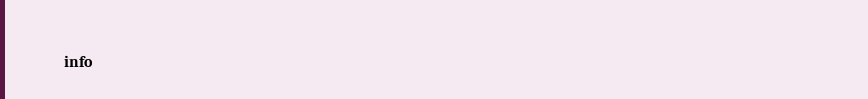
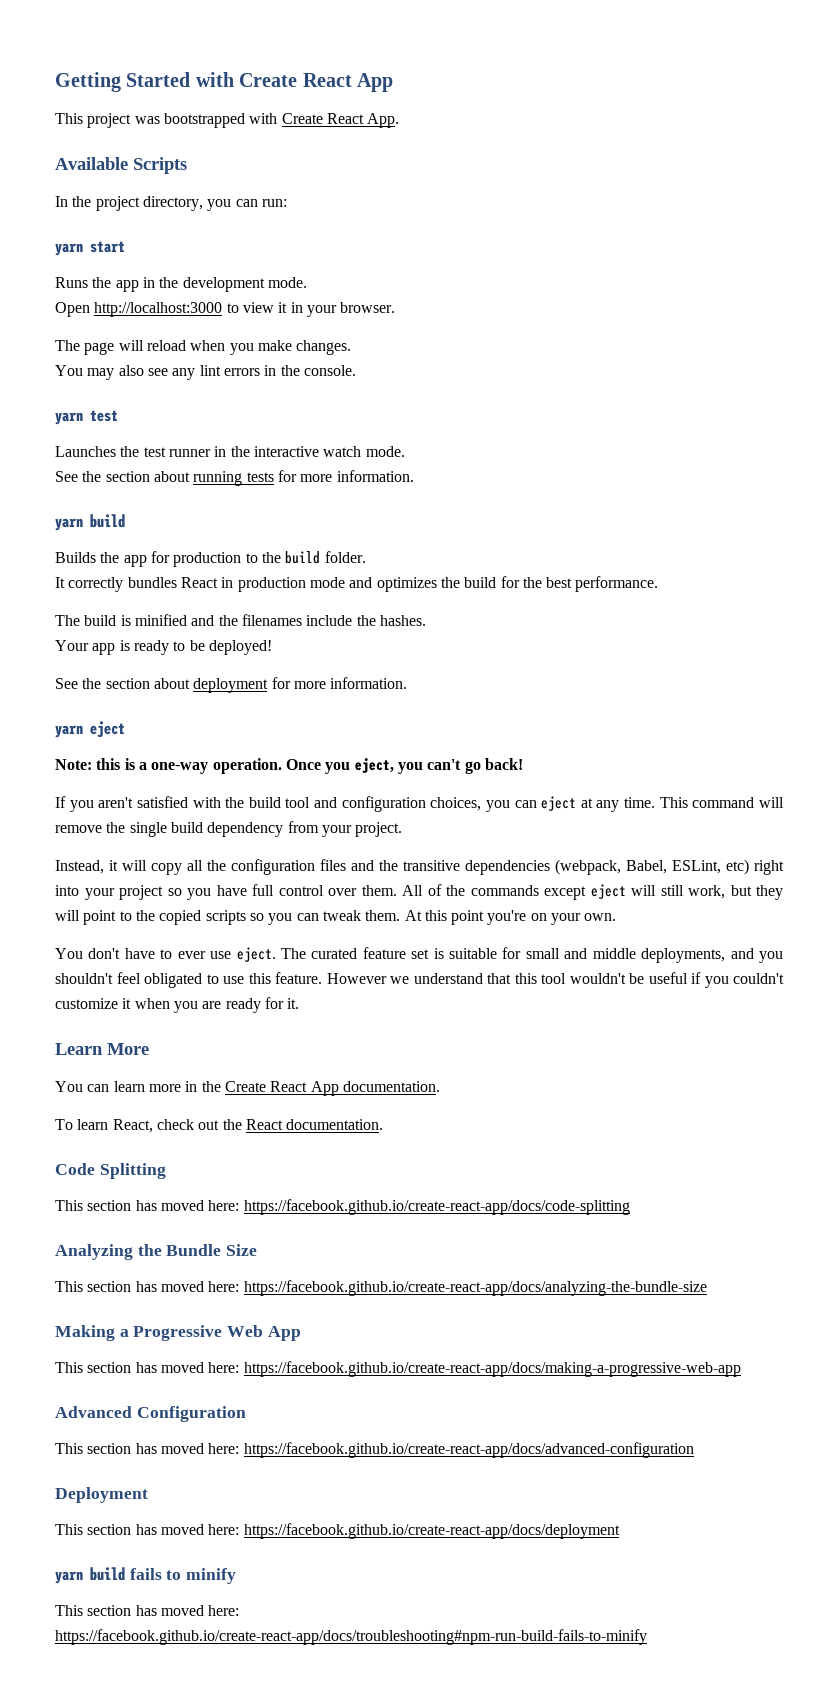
- info
+ Getting Started with Create React App
+ This project was bootstrapped with Create React App.
+ Available Scripts
+ In the project directory, you can run:
+ yarn start
+ Runs the app in the development mode.
+ Open http://localhost:3000 to view it in your browser.
+ The page will reload when you make changes.
+ You may also see any lint errors in the console.
+ yarn test
+ Launches the test runner in the interactive watch mode.
+ See the section about running tests for more information.
+ yarn build
+ Builds the app for production to the build folder.
+ It correctly bundles React in production mode and optimizes the build for the best performance.
+ The build is minified and the filenames include the hashes.
+ Your app is ready to be deployed!
+ See the section about deployment for more information.
+ yarn eject
+ Note: this is a one-way operation. Once you eject, you can't go back!
+ If you aren't satisfied with the build tool and configuration choices, you can eject at any time. This command will remove the single build dependency from your project.
+ Instead, it will copy all the configuration files and the transitive dependencies (webpack, Babel, ESLint, etc) right into your project so you have full control over them. All of the commands except eject will still work, but they will point to the copied scripts so you can tweak them. At this point you're on your own.
+ You don't have to ever use eject. The curated feature set is suitable for small and middle deployments, and you shouldn't feel obligated to use this feature. However we understand that this tool wouldn't be useful if you couldn't customize it when you are ready for it.
+ Learn More
+ You can learn more in the Create React App documentation.
+ To learn React, check out the React documentation.
+ Code Splitting
+ This section has moved here: https://facebook.github.io/create-react-app/docs/code-splitting
+ Analyzing the Bundle Size
+ This section has moved here: https://facebook.github.io/create-react-app/docs/analyzing-the-bundle-size
+ Making a Progressive Web App
+ This section has moved here: https://facebook.github.io/create-react-app/docs/making-a-progressive-web-app
+ Advanced Configuration
+ This section has moved here: https://facebook.github.io/create-react-app/docs/advanced-configuration
+ Deployment
+ This section has moved here: https://facebook.github.io/create-react-app/docs/deployment
+ yarn build fails to minify
+ This section has moved here: https://facebook.github.io/create-react-app/docs/troubleshooting#npm-run-build-fails-to-minify

